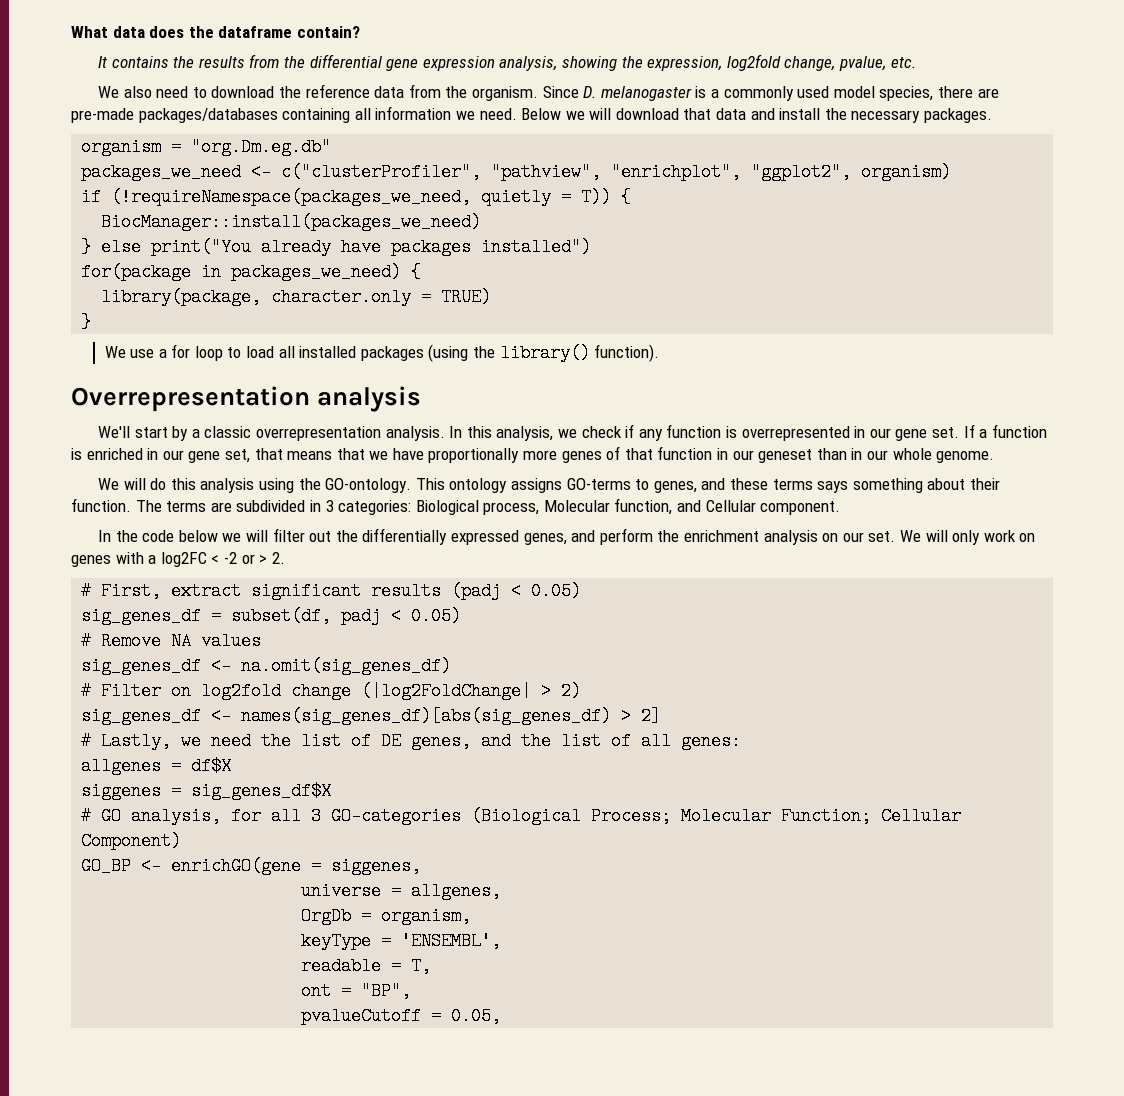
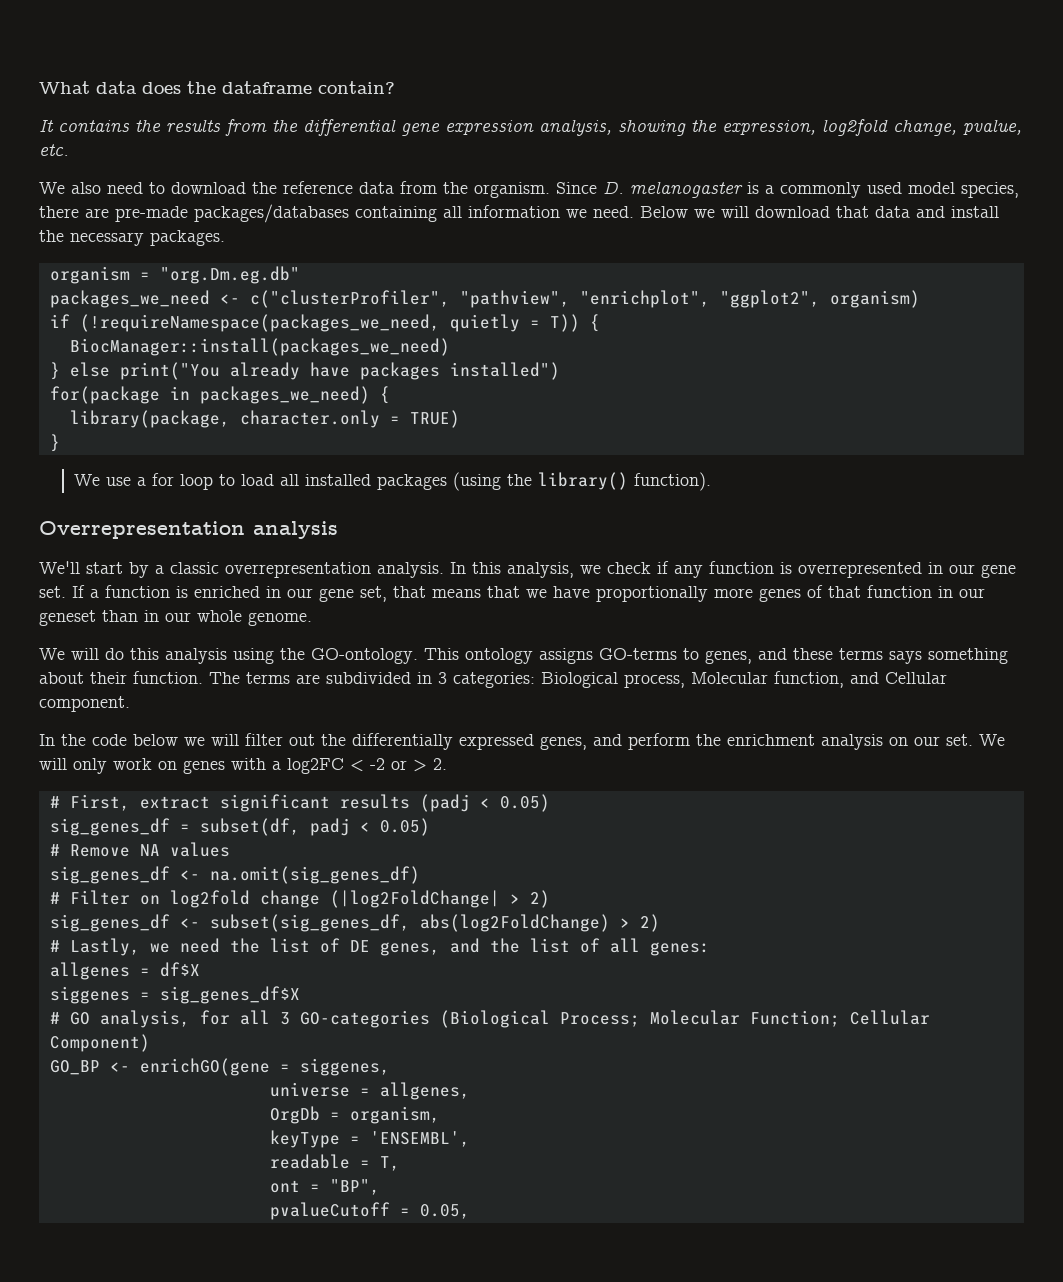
- sig_genes_df <- names(sig_genes_df)[abs(sig_genes_df) > 2]
+ sig_genes_df <- subset(sig_genes_df, abs(log2FoldChange) > 2)

